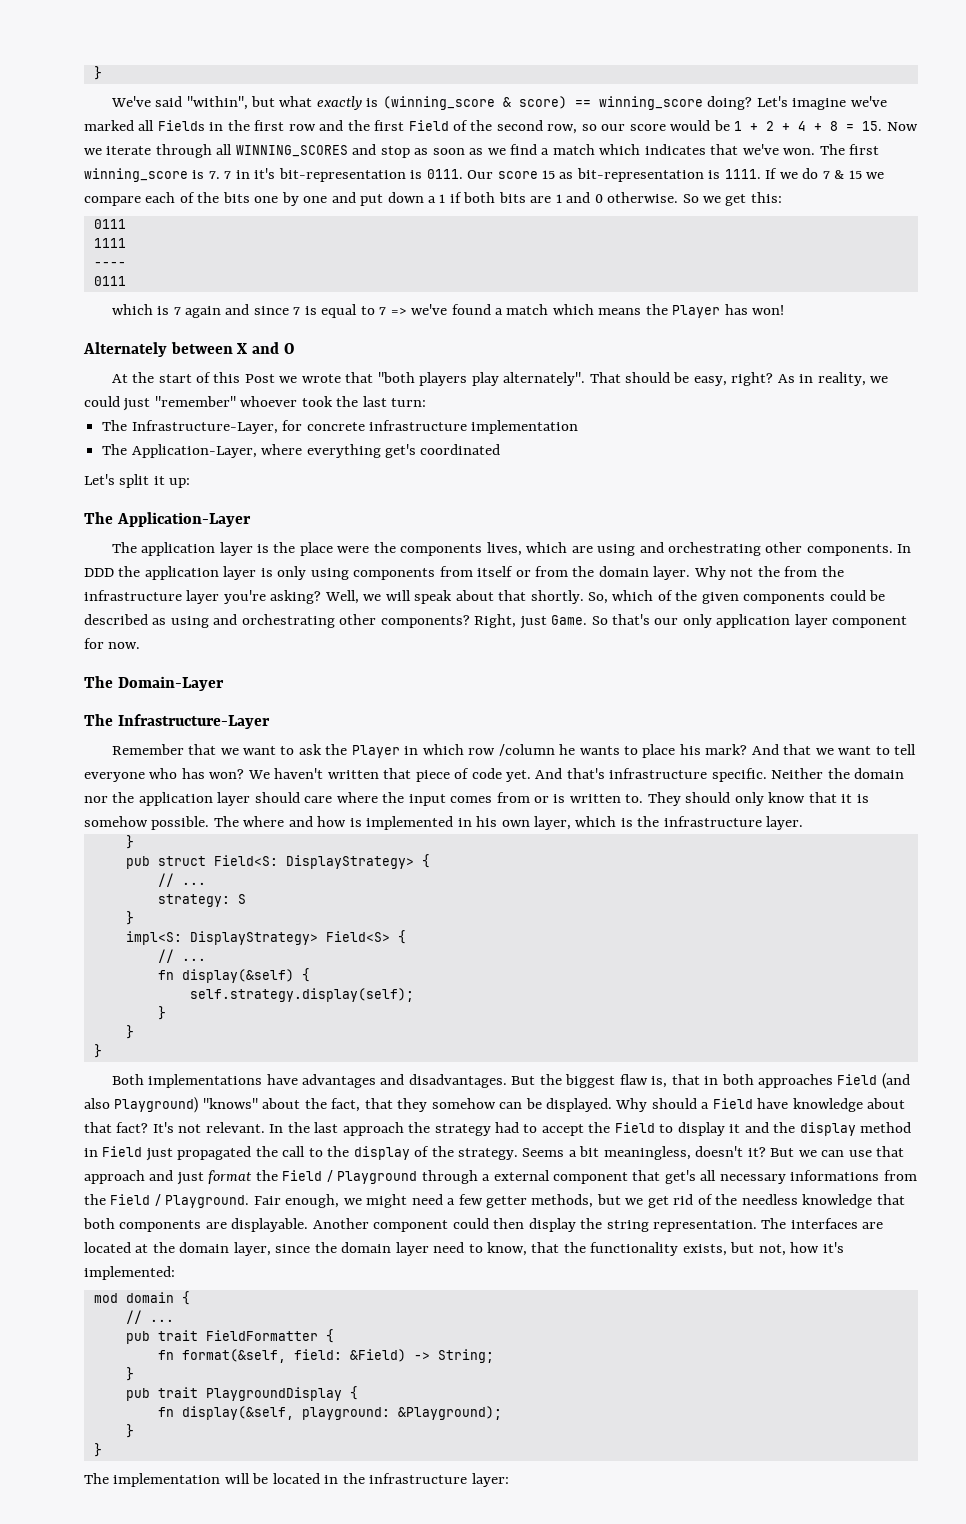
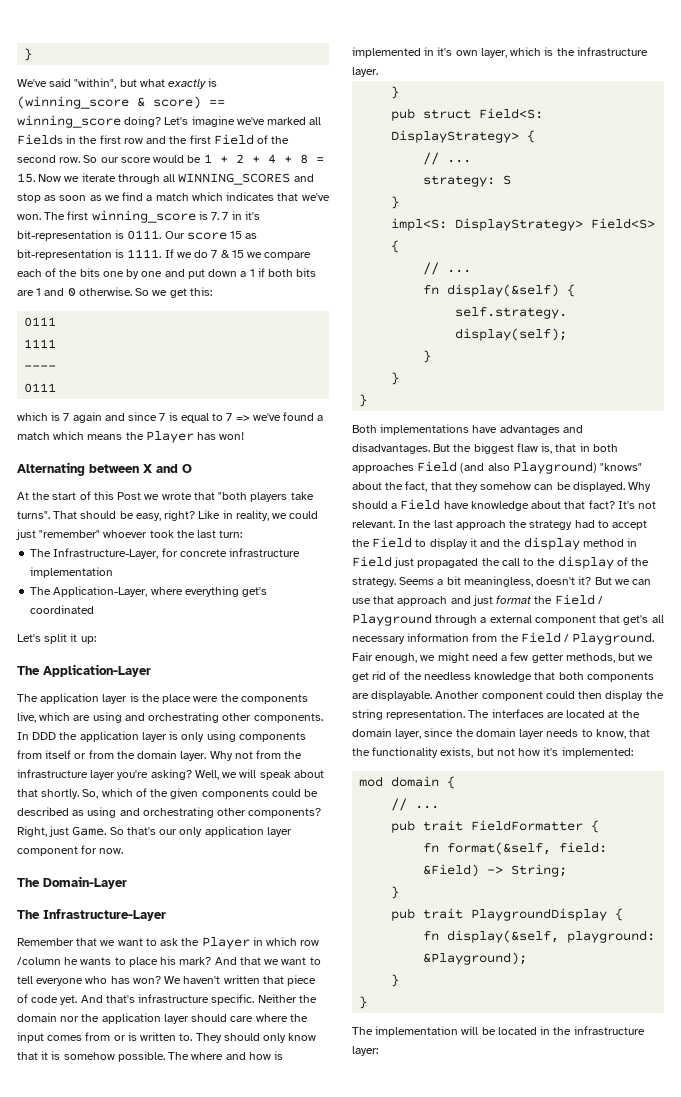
- Let's imagine we've marked all Fields in the first row and the first Field of the second row, so our score would be 1 + 2 + 4 + 8 = 15. Now we iterate through all WINNING_SCORES and stop as soon as we find a match which indicates that we've won.
+ Let's imagine we've marked all Fields in the first row and the first Field of the second row. So our score would be 1 + 2 + 4 + 8 = 15. Now we iterate through all WINNING_SCORES and stop as soon as we find a match which indicates that we've won.
- Alternately between X and O
+ Alternating between X and O
- At the start of this Post we wrote that "both players play alternately".
+ At the start of this Post we wrote that "both players take turns".
- As in reality, we could just "remember" whoever took the last turn:
+ Like in reality, we could just "remember" whoever took the last turn:
- The application layer is the place were the components lives, which are using and orchestrating other components.
+ The application layer is the place were the components live, which are using and orchestrating other components.
- Why not the from the infrastructure layer you're asking?
+ Why not from the infrastructure layer you're asking?
- The where and how is implemented in his own layer, which is the infrastructure layer.
+ The where and how is implemented in it's own layer, which is the infrastructure layer.
- But we can use that approach and just format the Field / Playground through a external component that get's all necessary informations from the Field / Playground.
+ But we can use that approach and just format the Field / Playground through a external component that get's all necessary information from the Field / Playground.
- The interfaces are located at the domain layer, since the domain layer need to know, that the functionality exists, but not, how it's implemented:
+ The interfaces are located at the domain layer, since the domain layer needs to know, that the functionality exists, but not how it's implemented:

